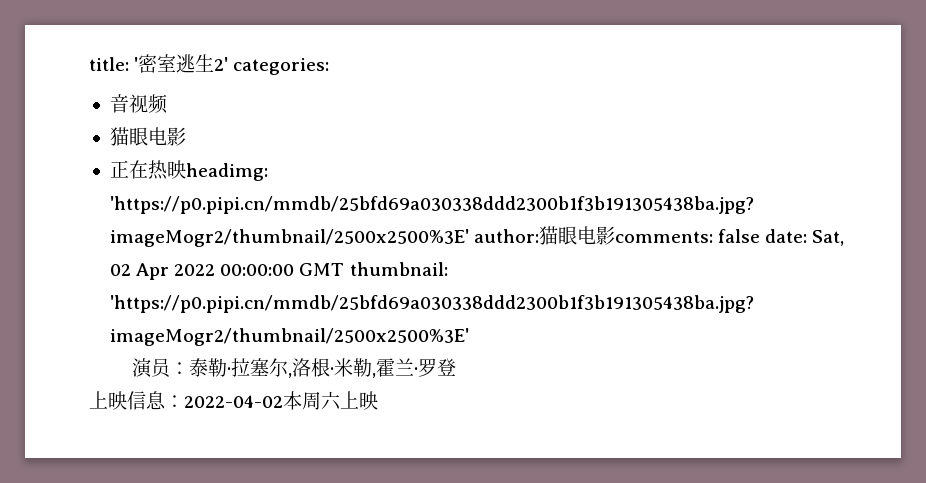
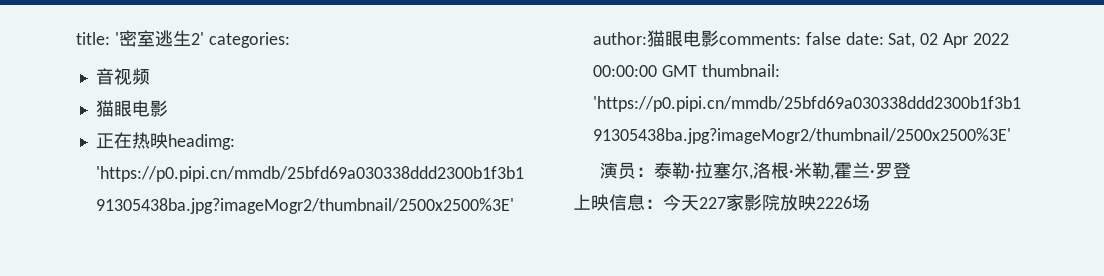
- 上映信息：2022-04-02本周六上映
+ 上映信息：今天227家影院放映2226场

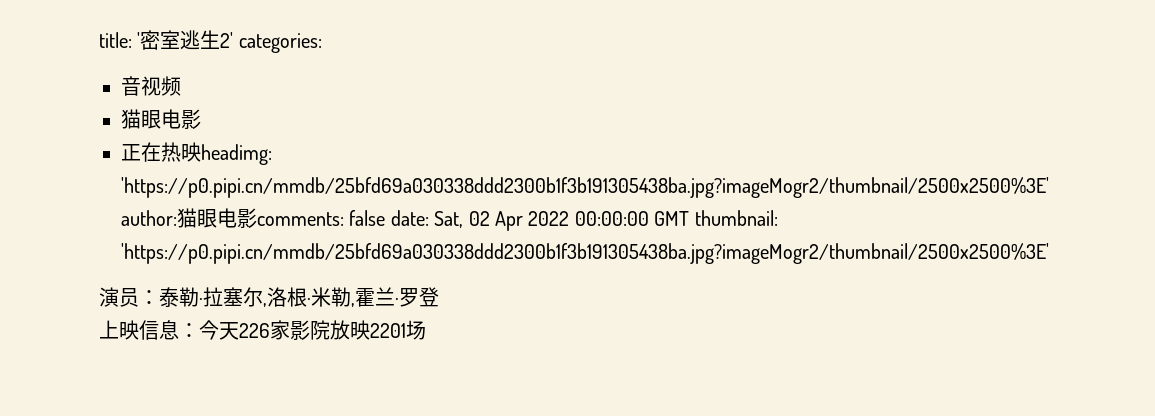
- 上映信息：今天227家影院放映2226场
+ 上映信息：今天226家影院放映2201场

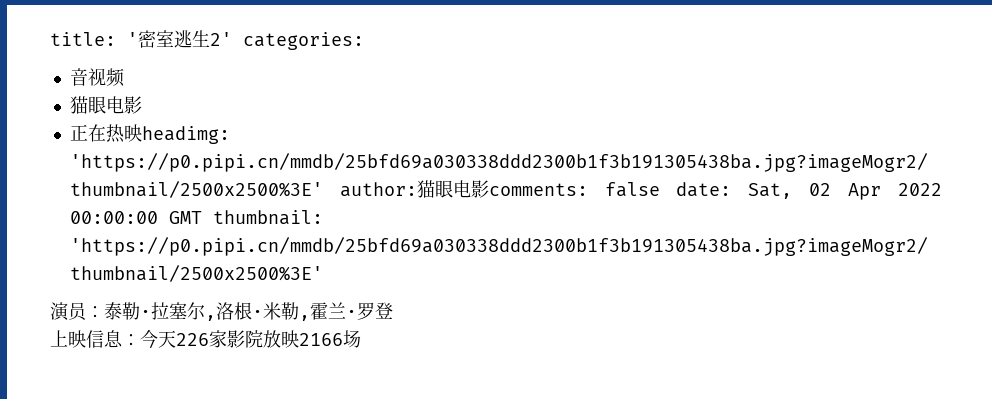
- 上映信息：今天226家影院放映2201场
+ 上映信息：今天226家影院放映2166场

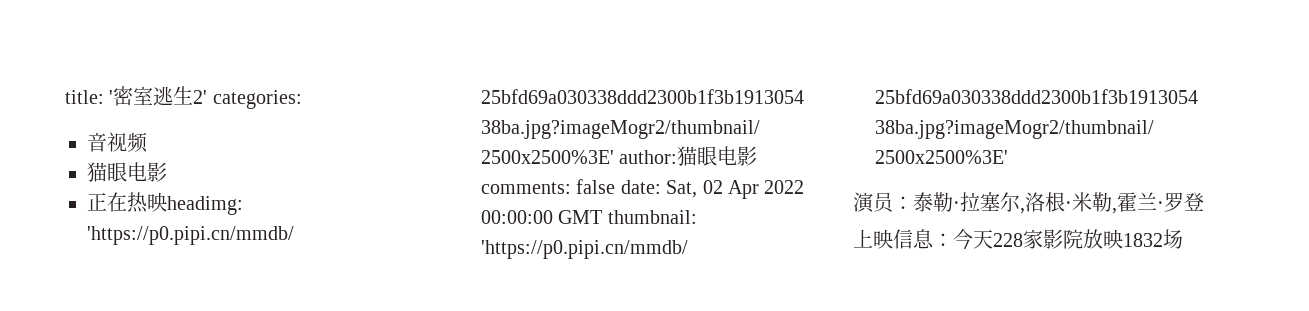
- 上映信息：今天226家影院放映2166场
+ 上映信息：今天228家影院放映1832场

